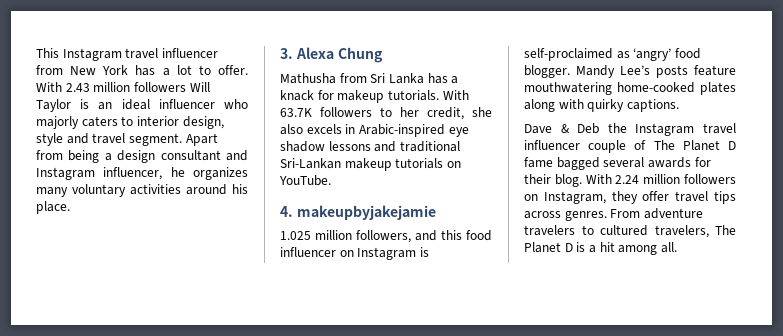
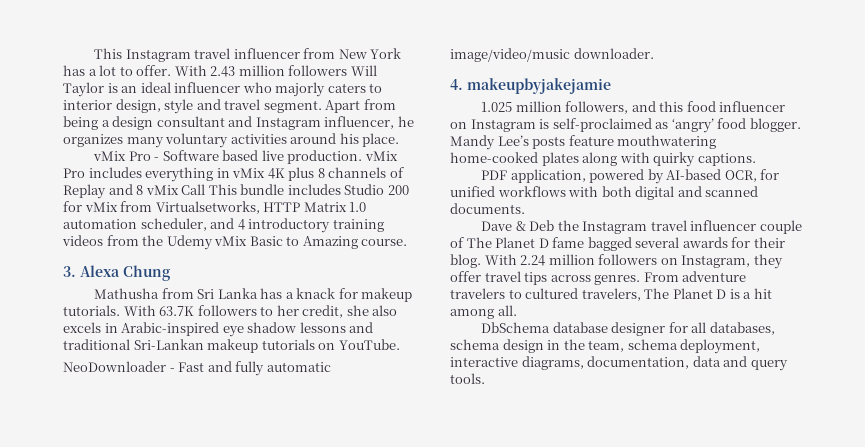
+ vMix Pro - Software based live production. vMix Pro includes everything in vMix 4K plus 8 channels of Replay and 8 vMix Call This bundle includes Studio 200 for vMix from Virtualsetworks, HTTP Matrix 1.0 automation scheduler, and 4 introductory training videos from the Udemy vMix Basic to Amazing course.
+ NeoDownloader - Fast and fully automatic image/video/music downloader.
+ PDF application, powered by AI-based OCR, for unified workflows with both digital and scanned documents.
+ DbSchema database designer for all databases, schema design in the team, schema deployment, interactive diagrams, documentation, data and query tools.

